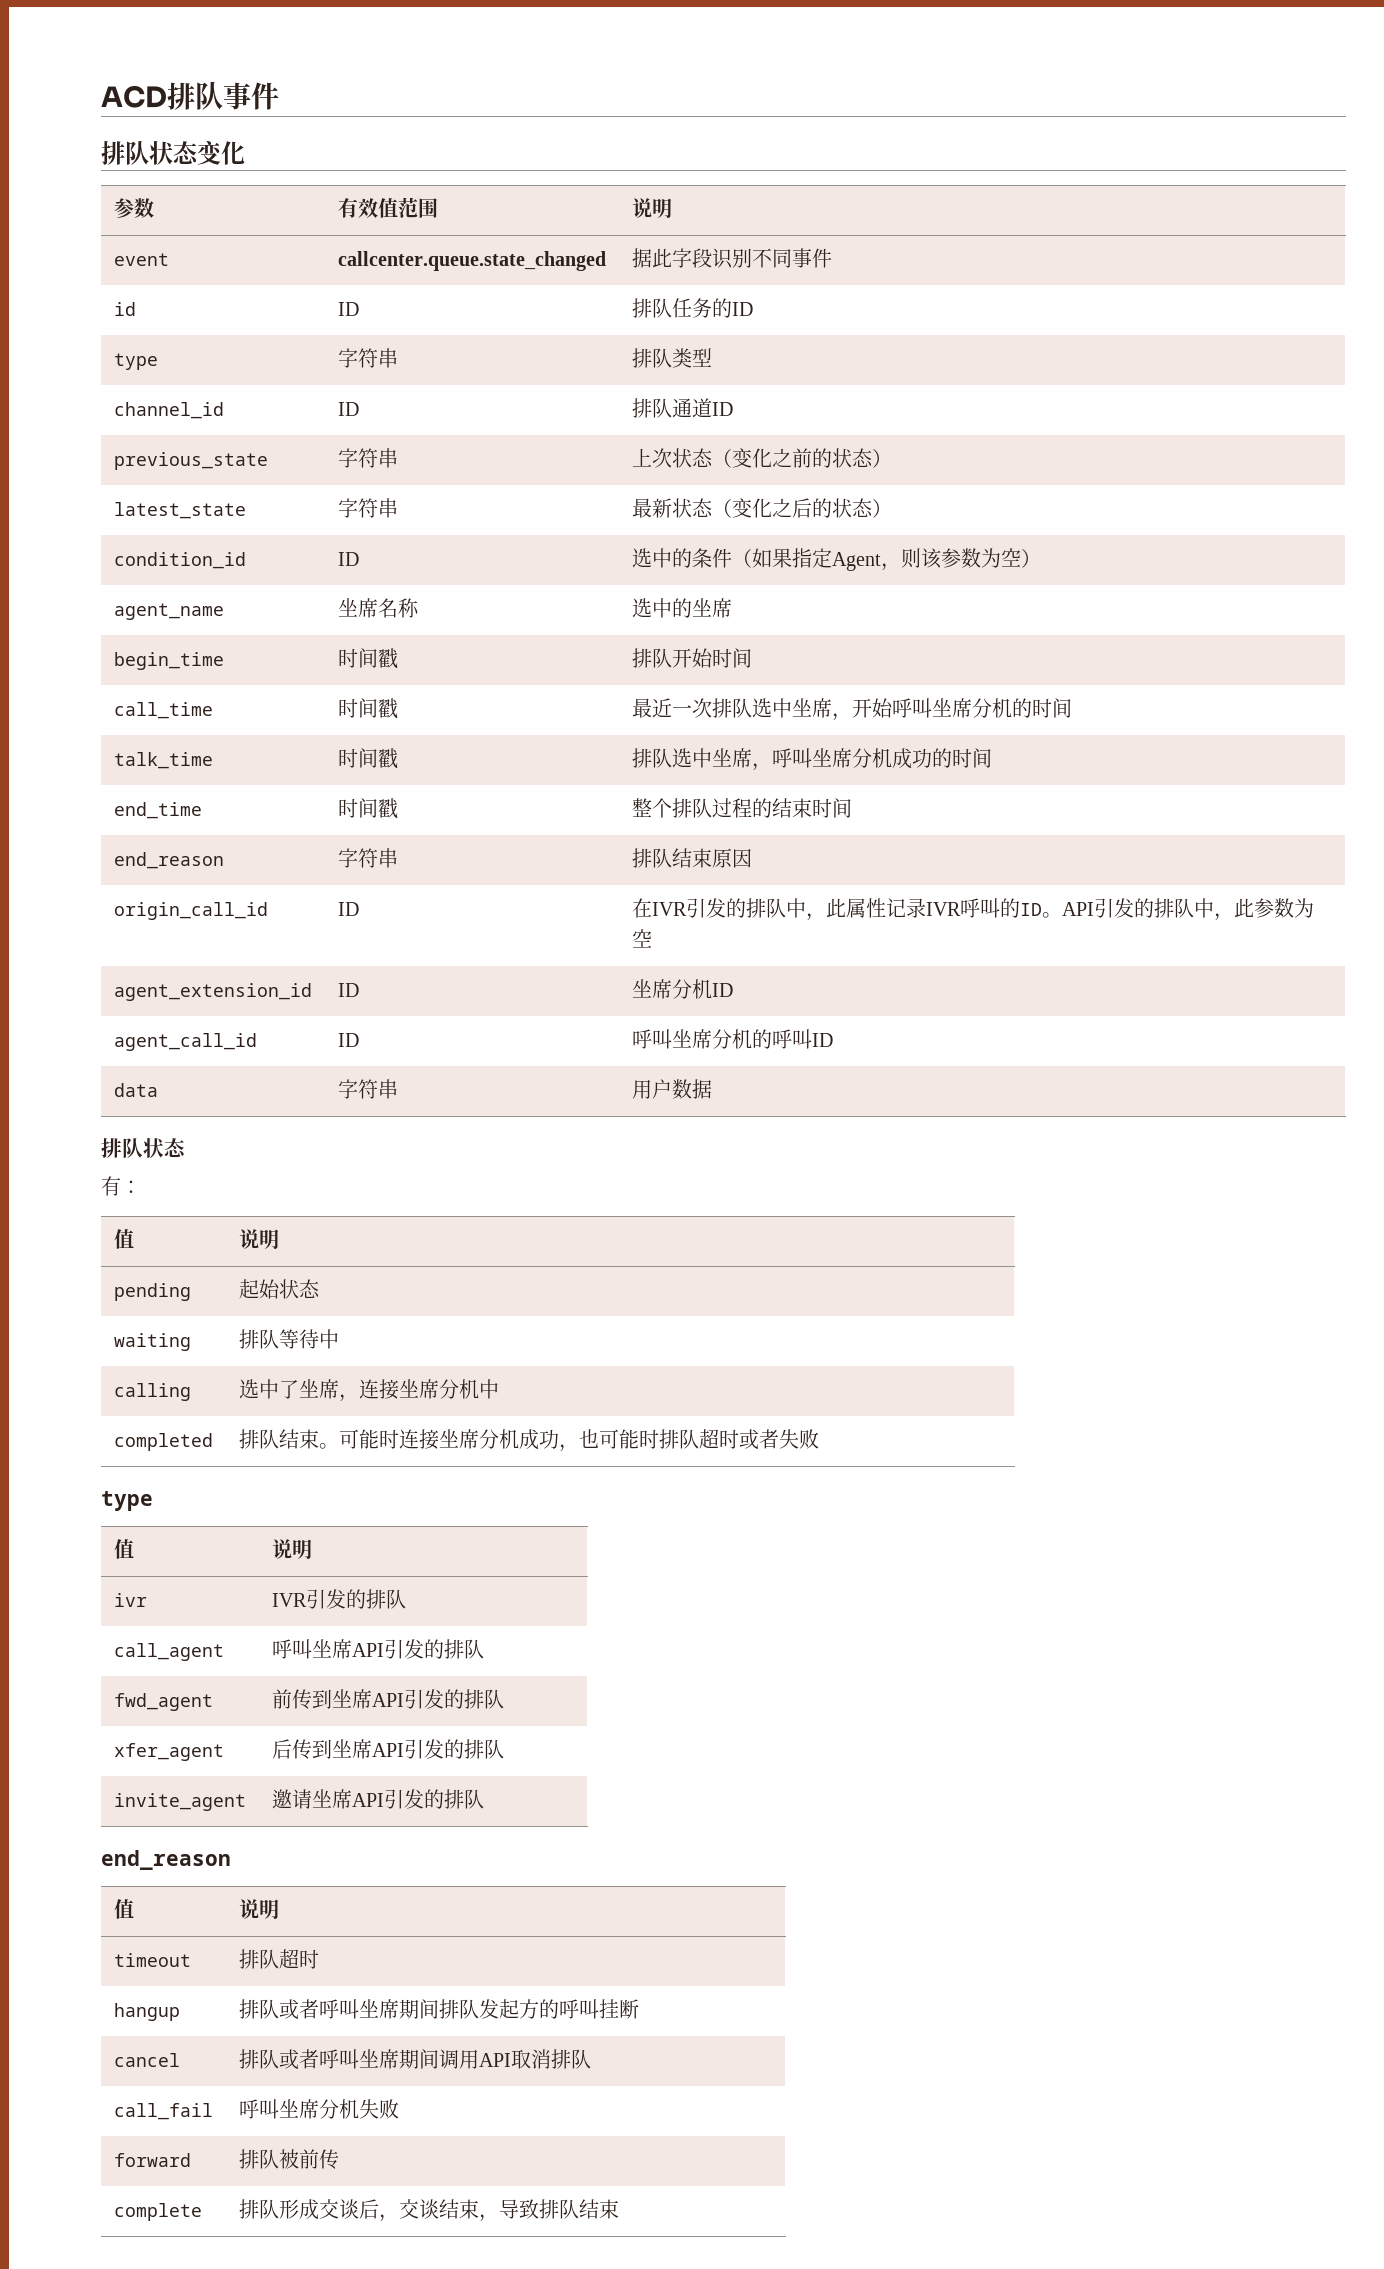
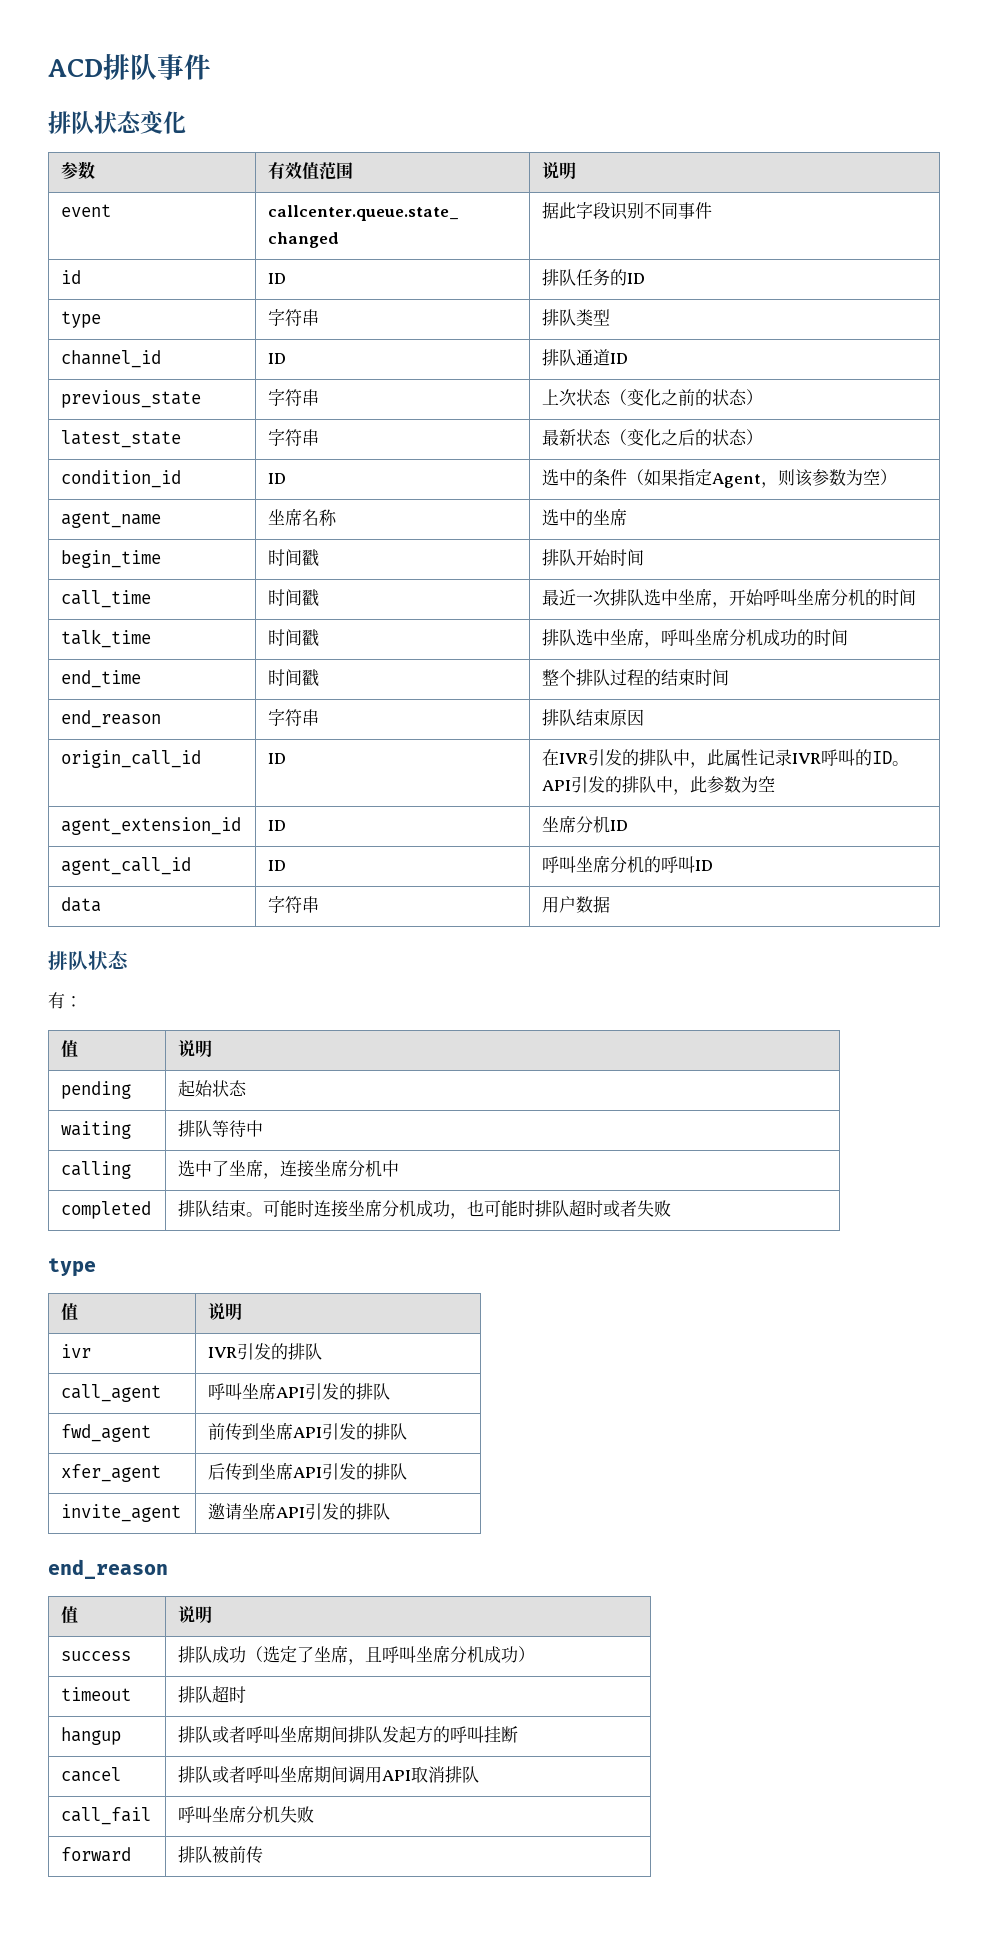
+ success | 排队成功（选定了坐席，且呼叫坐席分机成功）
- complete | 排队形成交谈后，交谈结束，导致排队结束

